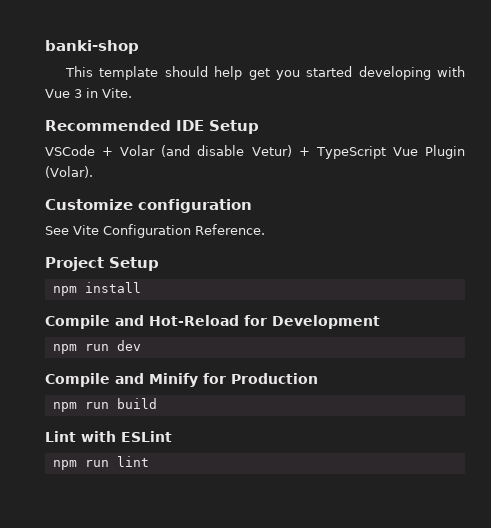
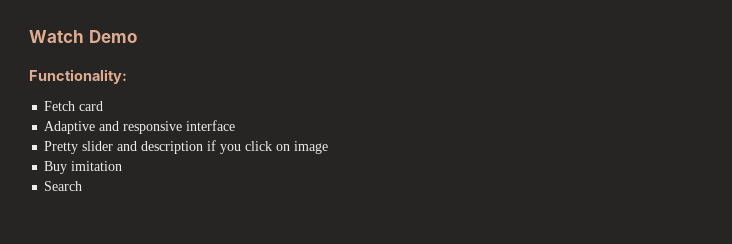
- banki-shop
- This template should help get you started developing with Vue 3 in Vite.
- Recommended IDE Setup
- VSCode + Volar (and disable Vetur) + TypeScript Vue Plugin (Volar).
- Customize configuration
- See Vite Configuration Reference.
- Project Setup
- npm install
- Compile and Hot-Reload for Development
- npm run dev
- Compile and Minify for Production
- npm run build
- Lint with ESLint
- npm run lint
+ Watch Demo
+ Functionality:
+ Fetch card
+ Adaptive and responsive interface
+ Pretty slider and description if you click on image
+ Buy imitation
+ Search

